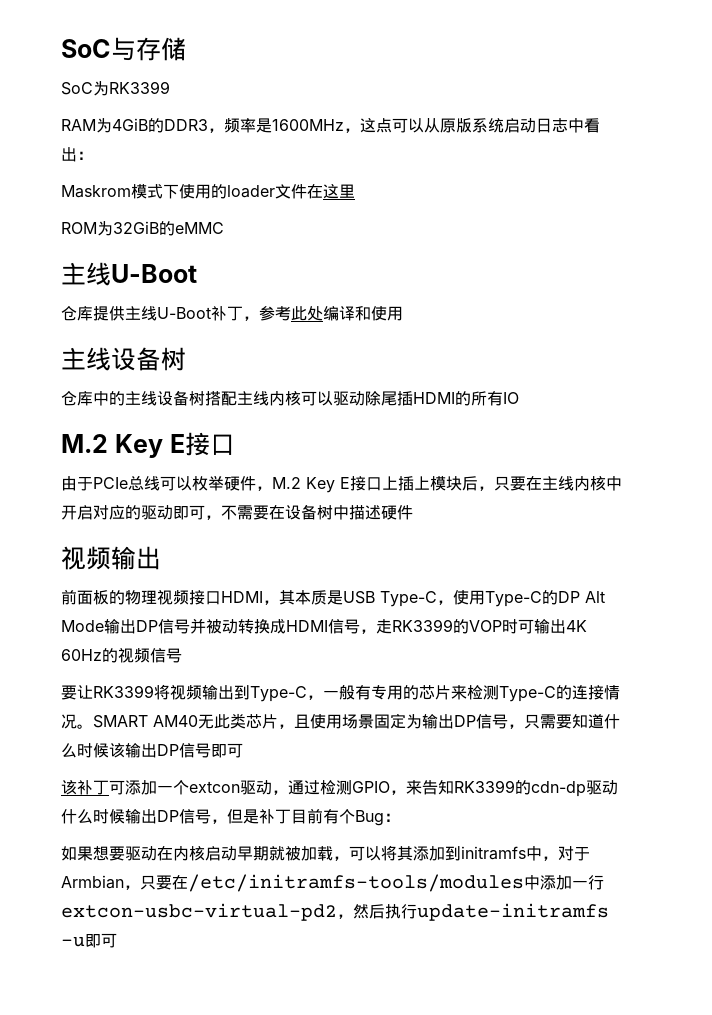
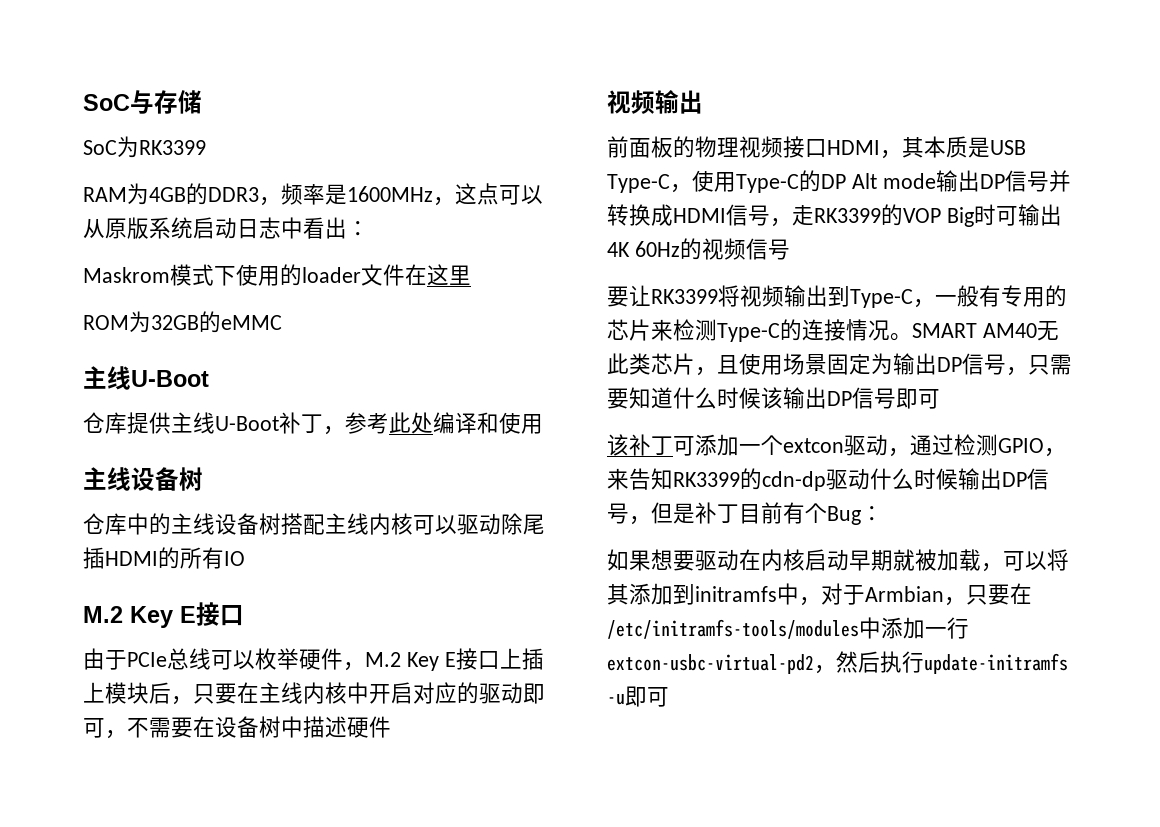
- RAM为4GiB的DDR3，频率是1600MHz，这点可以从原版系统启动日志中看出：
+ RAM为4GB的DDR3，频率是1600MHz，这点可以从原版系统启动日志中看出：
- ROM为32GiB的eMMC
+ ROM为32GB的eMMC
- 前面板的物理视频接口HDMI，其本质是USB Type-C，使用Type-C的DP Alt Mode输出DP信号并被动转换成HDMI信号，走RK3399的VOP时可输出4K 60Hz的视频信号
+ 前面板的物理视频接口HDMI，其本质是USB Type-C，使用Type-C的DP Alt mode输出DP信号并转换成HDMI信号，走RK3399的VOP Big时可输出4K 60Hz的视频信号

